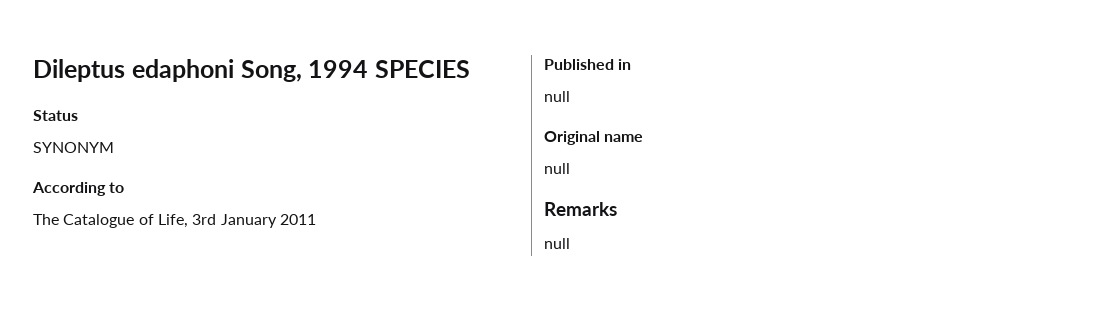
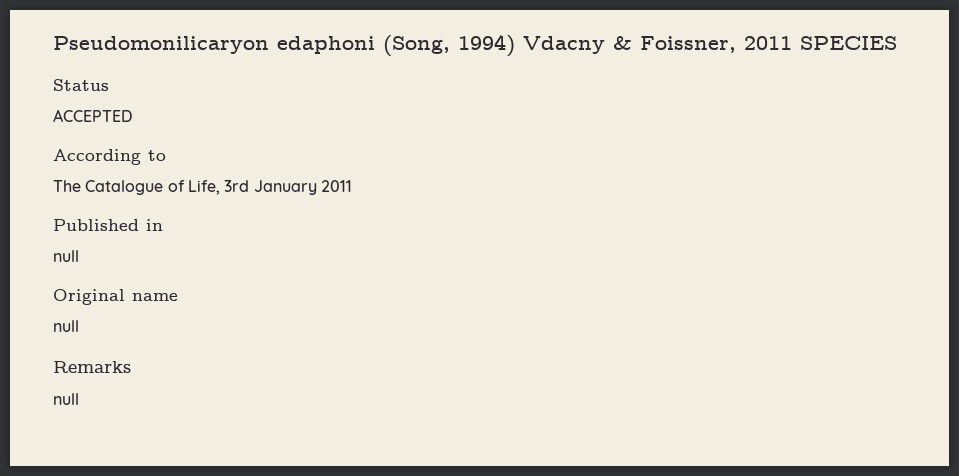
- Dileptus edaphoni Song, 1994 SPECIES
+ Pseudomonilicaryon edaphoni (Song, 1994) Vdacny & Foissner, 2011 SPECIES
- SYNONYM
+ ACCEPTED

